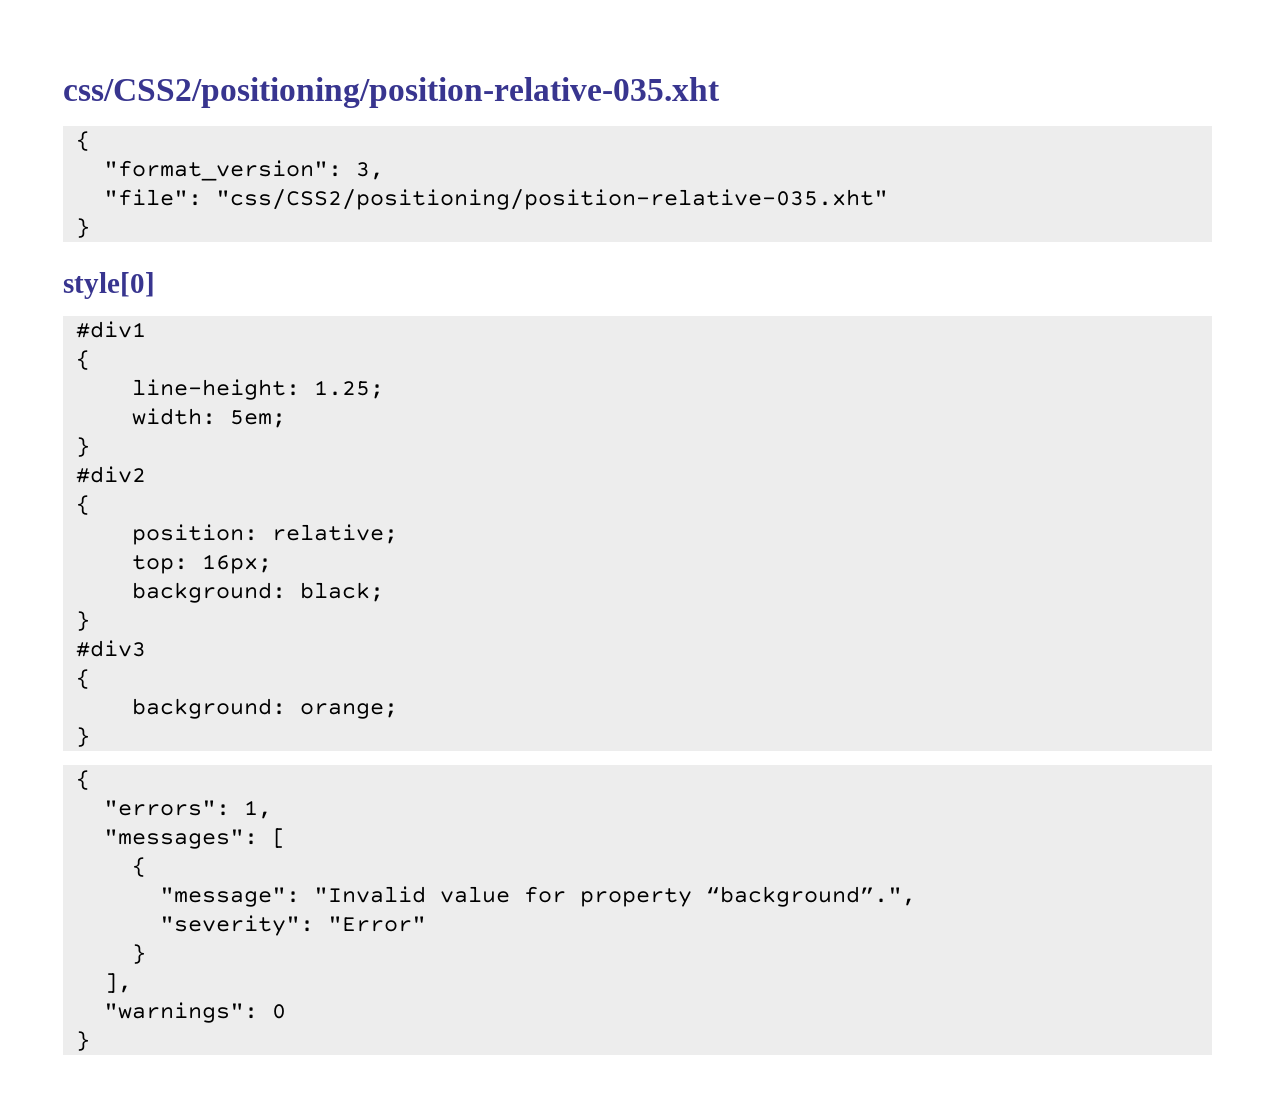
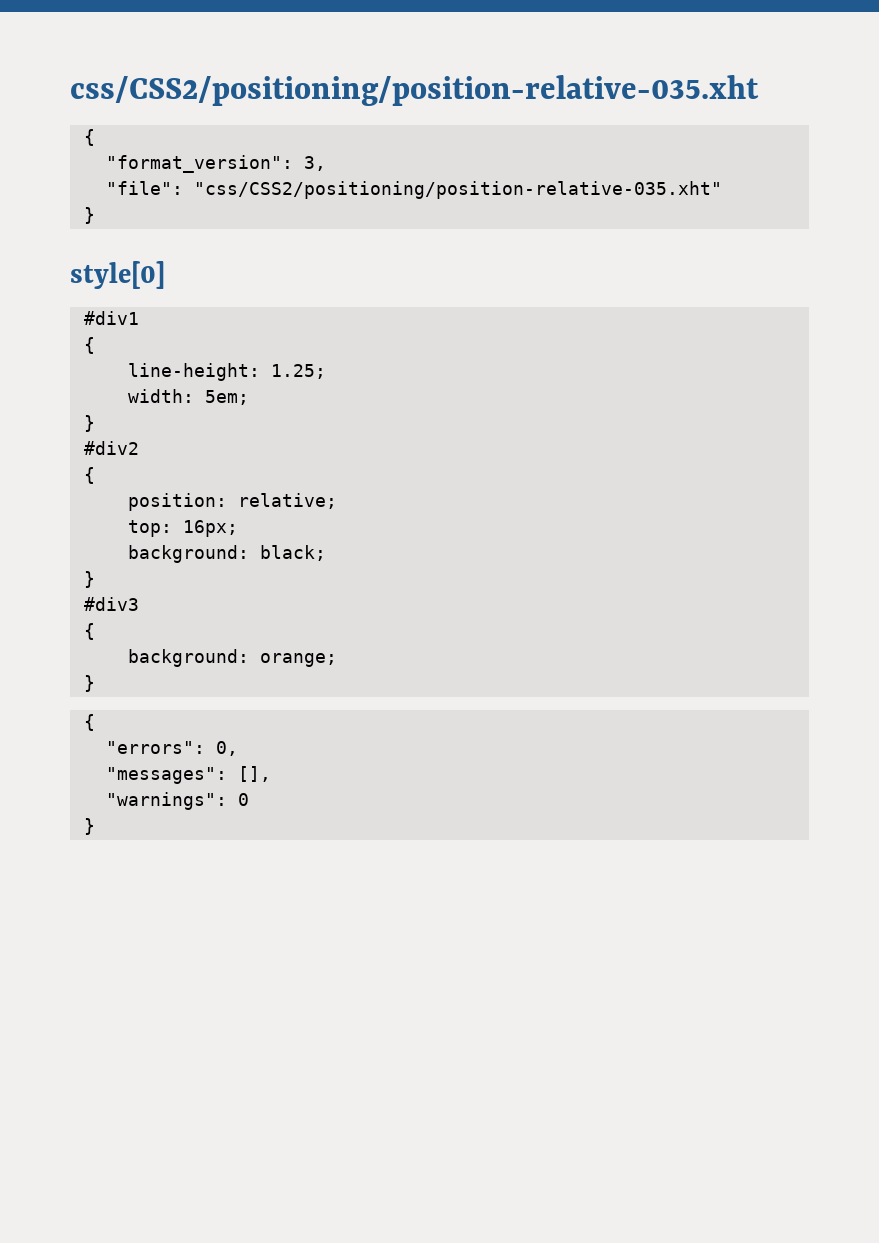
- "errors": 1,
+ "errors": 0,
- "messages": [
- {
- "message": "Invalid value for property “background”.",
- "severity": "Error"
- }
- ],
+ "messages": [],

